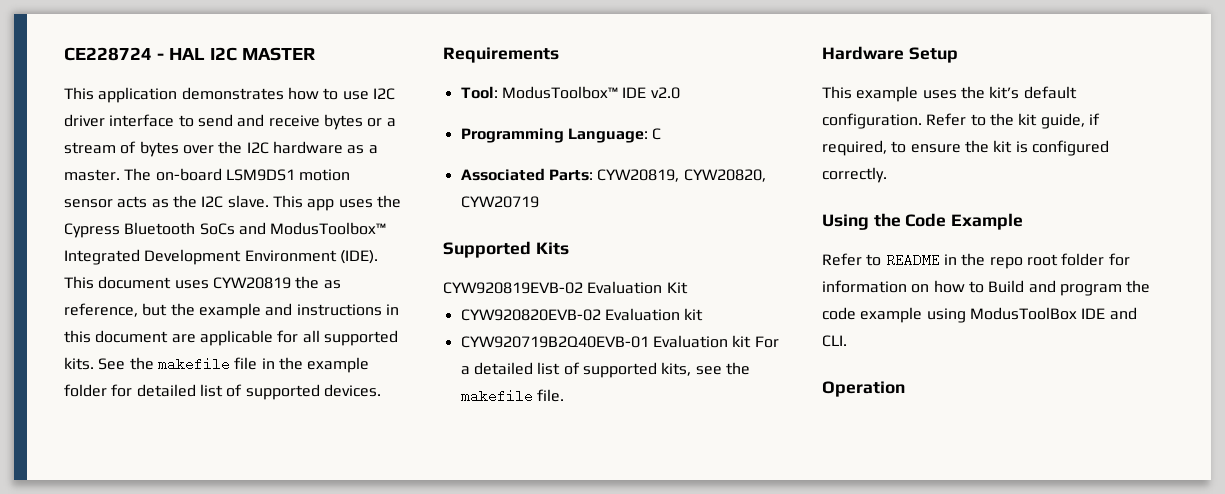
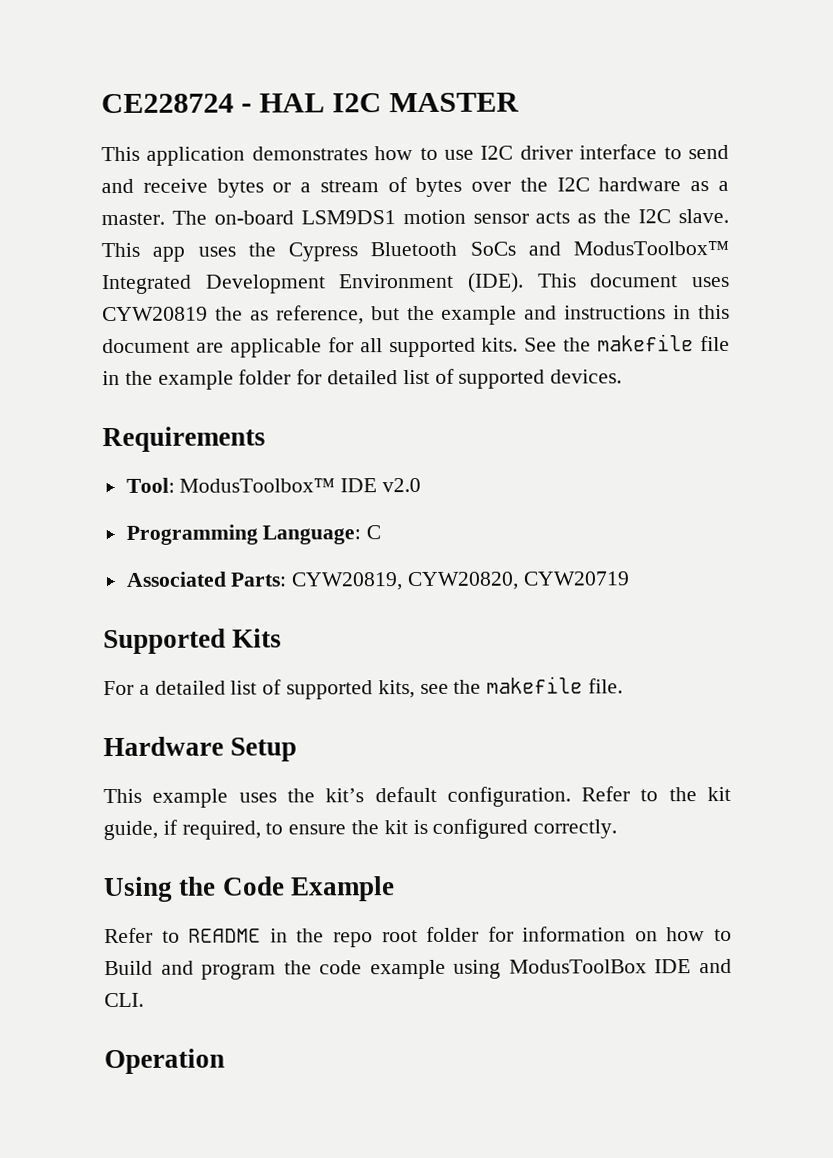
- CYW920819EVB-02 Evaluation Kit
- CYW920820EVB-02 Evaluation kit
- CYW920719B2Q40EVB-01 Evaluation kit For a detailed list of supported kits, see the makefile file.
+ For a detailed list of supported kits, see the makefile file.

